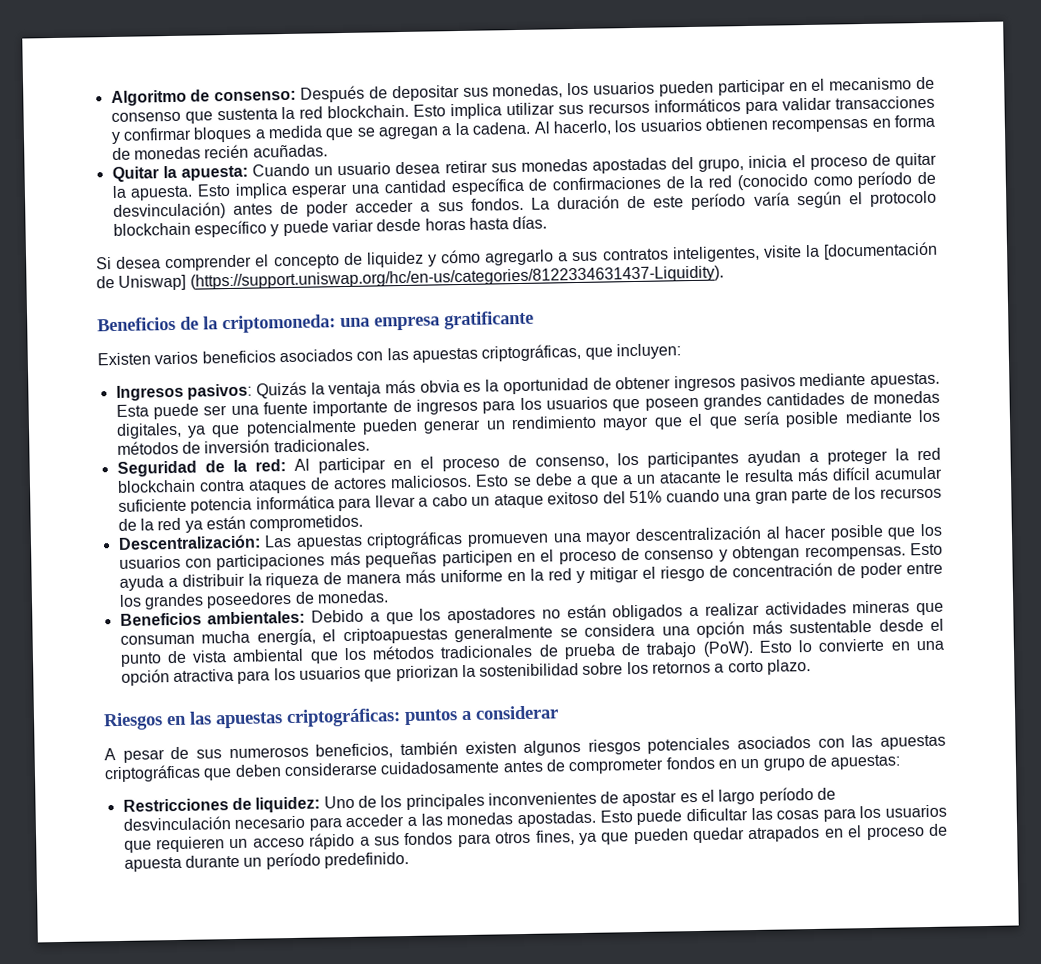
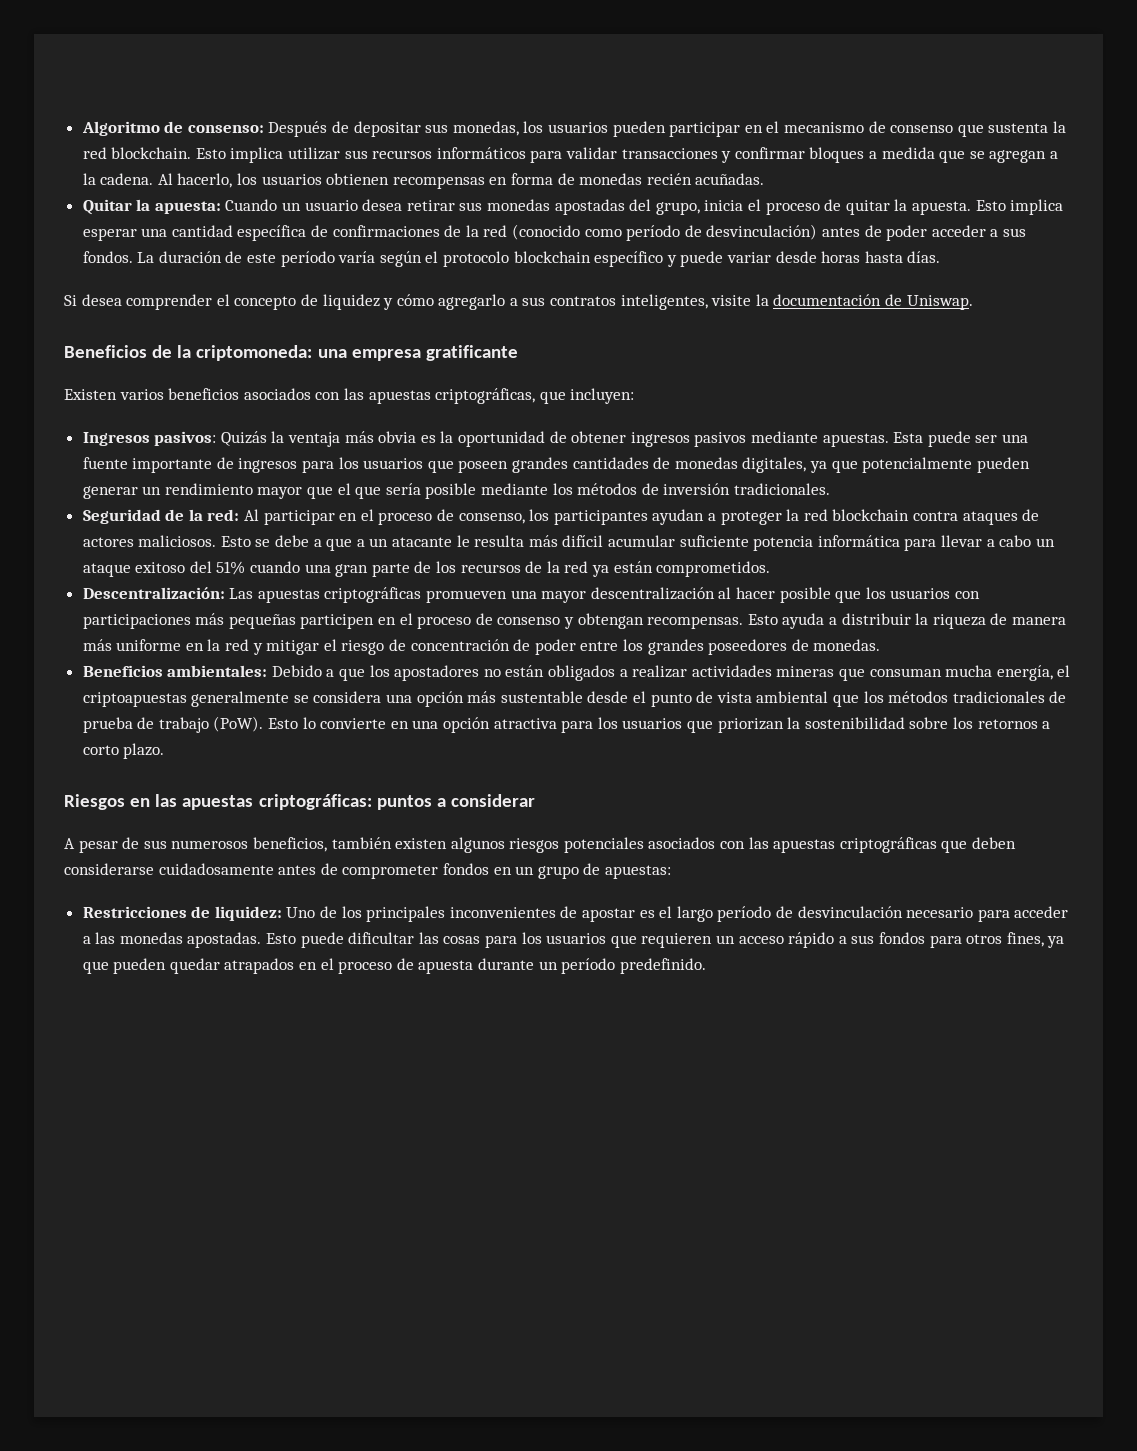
- Si desea comprender el concepto de liquidez y cómo agregarlo a sus contratos inteligentes, visite la [documentación de Uniswap] (https://support.uniswap.org/hc/en-us/categories/8122334631437-Liquidity).
+ Si desea comprender el concepto de liquidez y cómo agregarlo a sus contratos inteligentes, visite la documentación de Uniswap.

